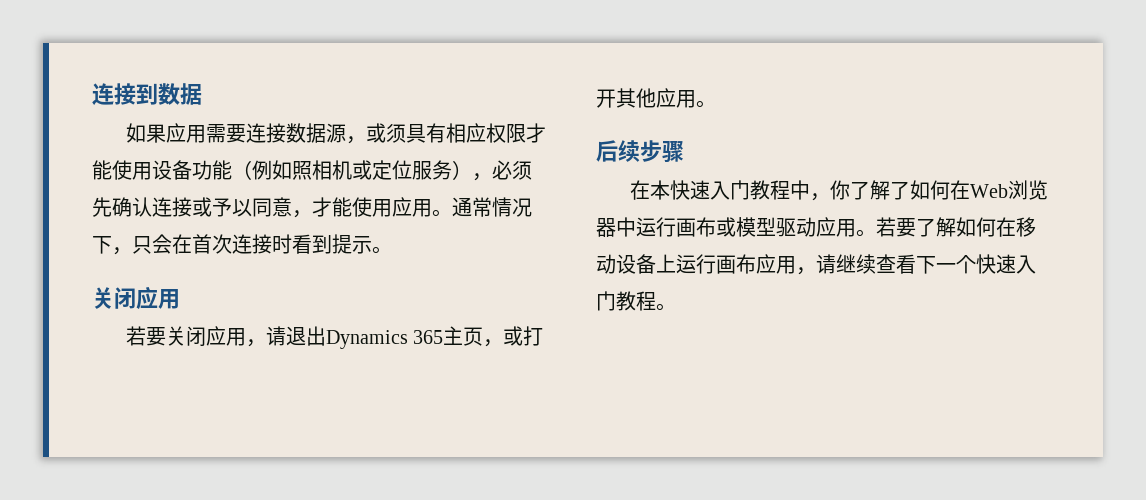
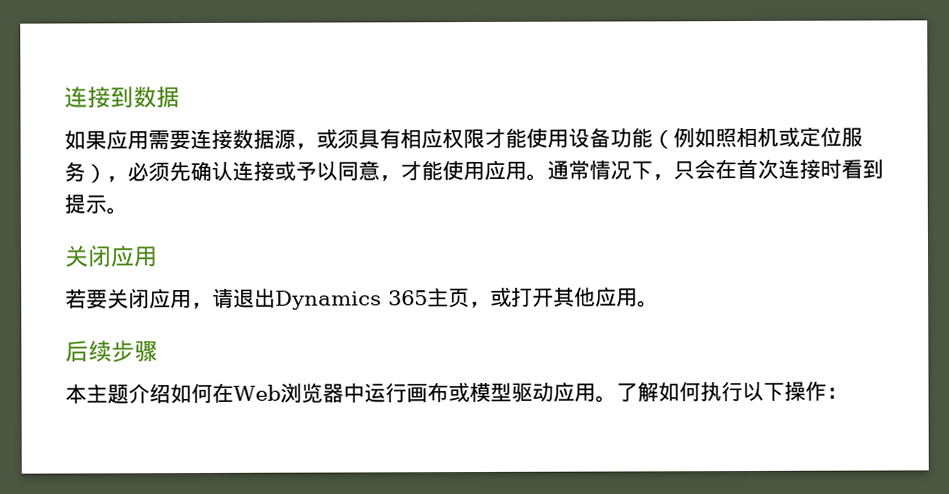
- 在本快速入门教程中，你了解了如何在Web浏览器中运行画布或模型驱动应用。
+ 本主题介绍如何在Web浏览器中运行画布或模型驱动应用。
- 若要了解如何在移动设备上运行画布应用，请继续查看下一个快速入门教程。
+ 了解如何执行以下操作：

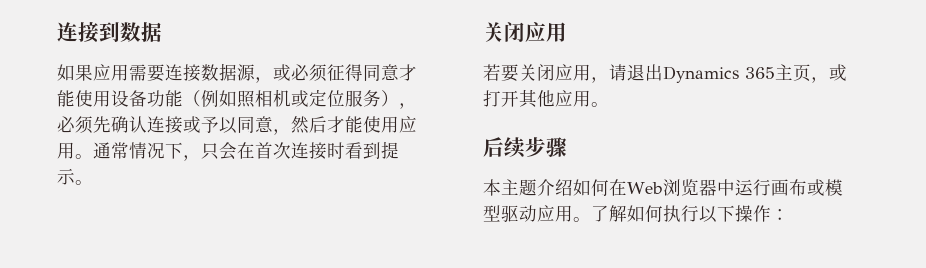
- 如果应用需要连接数据源，或须具有相应权限才能使用设备功能（例如照相机或定位服务），必须先确认连接或予以同意，才能使用应用。
+ 如果应用需要连接数据源，或必须征得同意才能使用设备功能（例如照相机或定位服务），必须先确认连接或予以同意，然后才能使用应用。

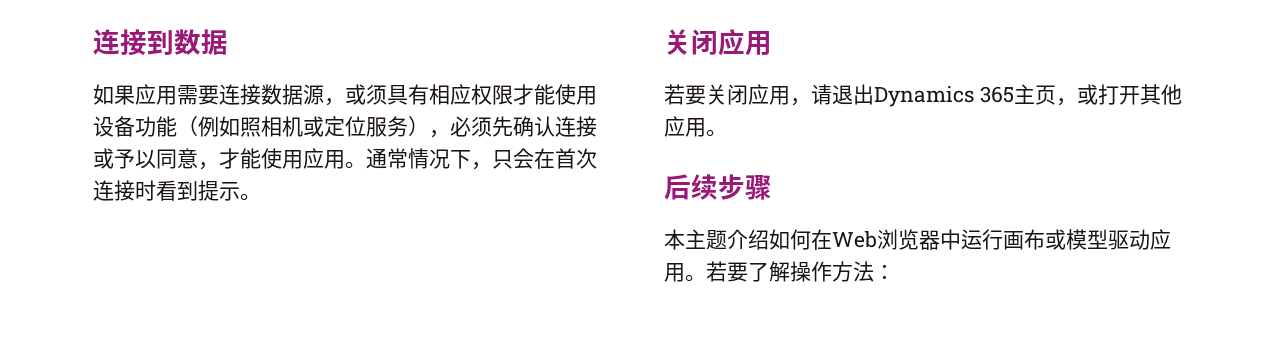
- 如果应用需要连接数据源，或必须征得同意才能使用设备功能（例如照相机或定位服务），必须先确认连接或予以同意，然后才能使用应用。
+ 如果应用需要连接数据源，或须具有相应权限才能使用设备功能（例如照相机或定位服务），必须先确认连接或予以同意，才能使用应用。
- 了解如何执行以下操作：
+ 若要了解操作方法：

